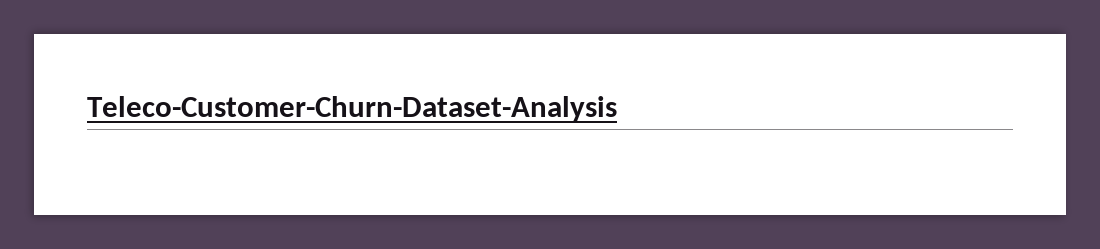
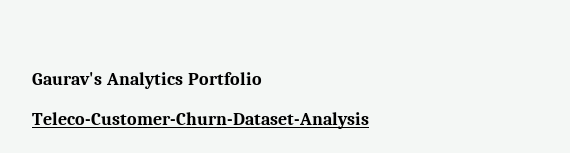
+ Gaurav's Analytics Portfolio

